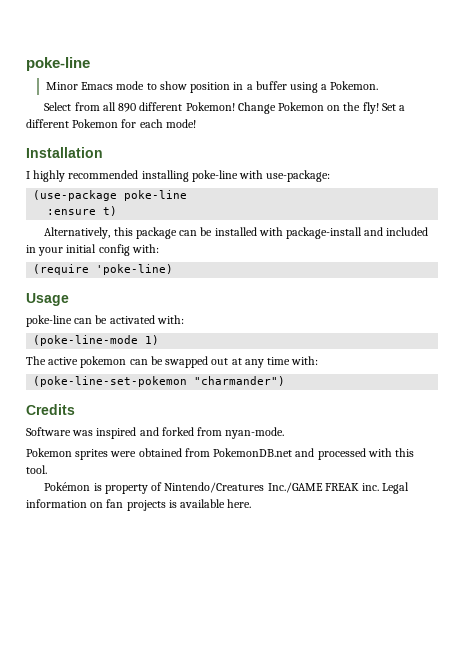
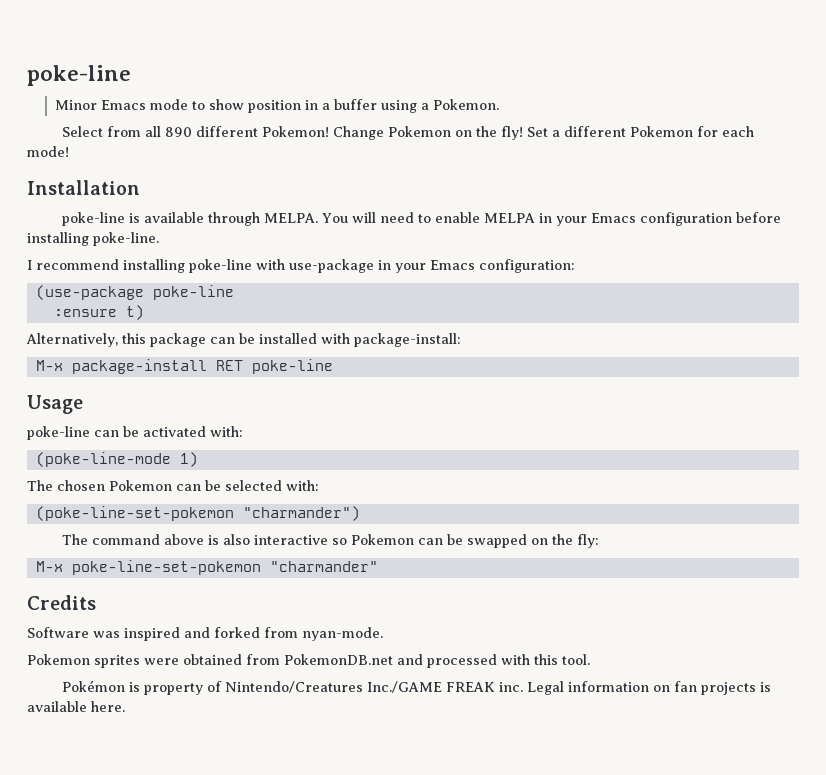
+ poke-line is available through MELPA. You will need to enable MELPA in your Emacs configuration before installing poke-line.
- I highly recommended installing poke-line with use-package:
+ I recommend installing poke-line with use-package in your Emacs configuration:
- Alternatively, this package can be installed with package-install and included in your initial config with:
- (require 'poke-line)
+ Alternatively, this package can be installed with package-install:
+ M-x package-install RET poke-line
- The active pokemon can be swapped out at any time with:
+ The chosen Pokemon can be selected with:
  (poke-line-set-pokemon "charmander")
+ The command above is also interactive so Pokemon can be swapped on the fly:
+ M-x poke-line-set-pokemon "charmander"

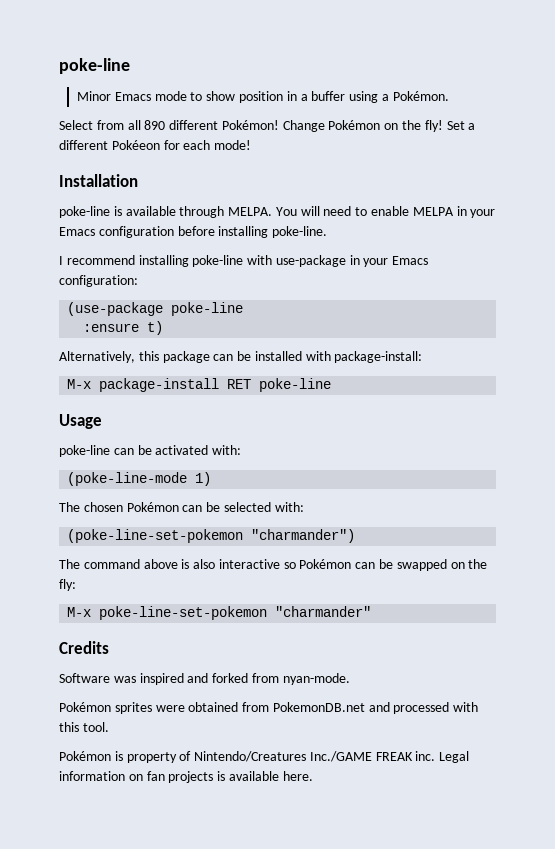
- Minor Emacs mode to show position in a buffer using a Pokemon.
+ Minor Emacs mode to show position in a buffer using a Pokémon.
- Select from all 890 different Pokemon! Change Pokemon on the fly!
+ Select from all 890 different Pokémon! Change Pokémon on the fly!
- Set a different Pokemon for each mode!
+ Set a different Pokéeon for each mode!
- The chosen Pokemon can be selected with:
+ The chosen Pokémon can be selected with:
- The command above is also interactive so Pokemon can be swapped on the fly:
+ The command above is also interactive so Pokémon can be swapped on the fly:
- Pokemon sprites were obtained from PokemonDB.net and processed with this tool.
+ Pokémon sprites were obtained from PokemonDB.net and processed with this tool.

